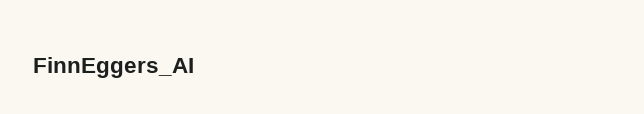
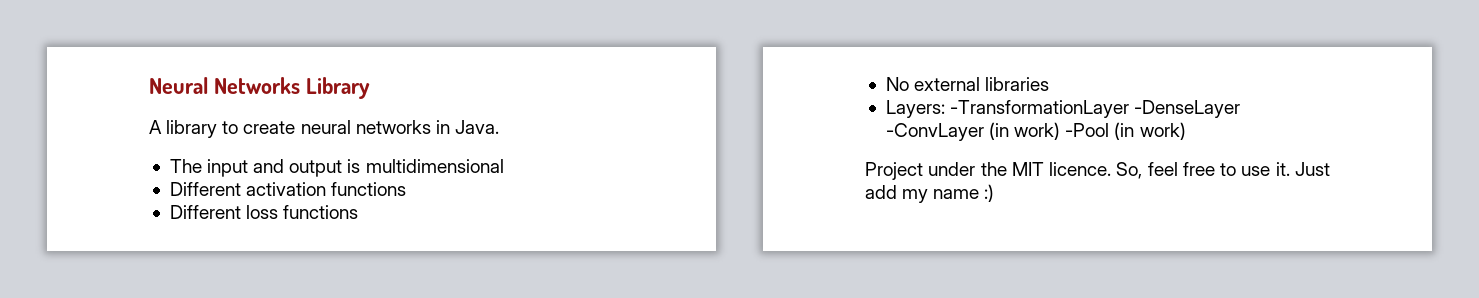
- FinnEggers_AI
+ Neural Networks Library
+ A library to create neural networks in Java.
+ The input and output is multidimensional
+ Different activation functions
+ Different loss functions
+ No external libraries
+ Layers: -TransformationLayer -DenseLayer -ConvLayer (in work) -Pool (in work)
+ Project under the MIT licence. So, feel free to use it. Just add my name :)

